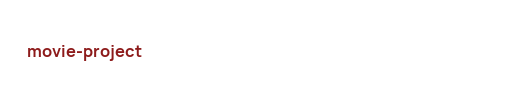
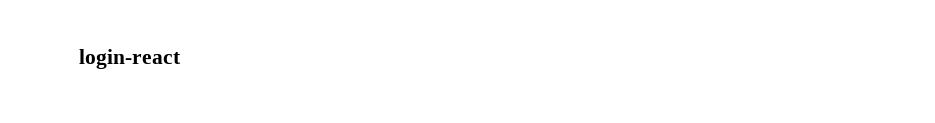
- movie-project
+ login-react

